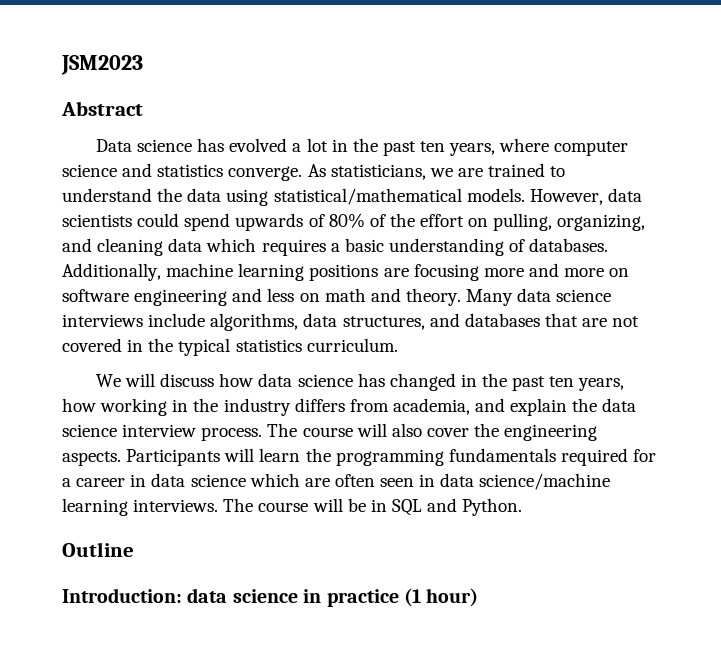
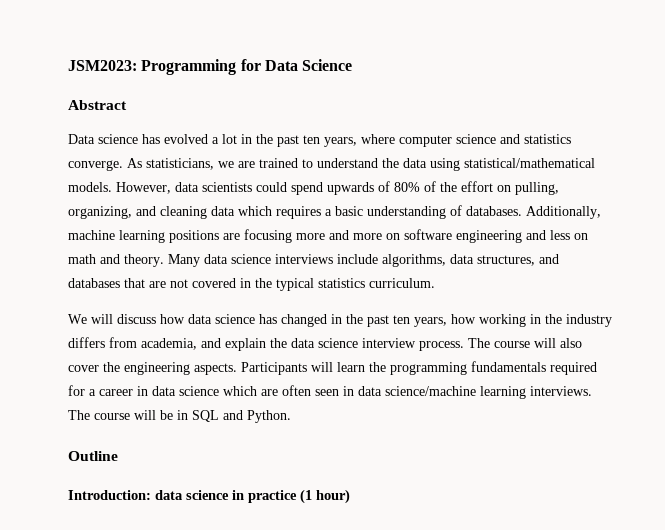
- JSM2023
+ JSM2023: Programming for Data Science

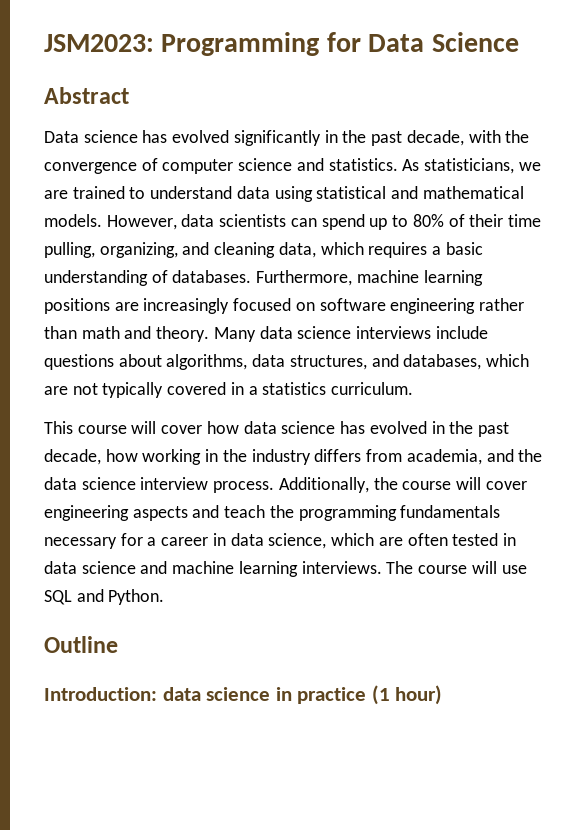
- Data science has evolved a lot in the past ten years, where computer science and statistics converge.
+ Data science has evolved significantly in the past decade, with the convergence of computer science and statistics.
- As statisticians, we are trained to understand the data using statistical/mathematical models.
+ As statisticians, we are trained to understand data using statistical and mathematical models.
- However, data scientists could spend upwards of 80% of the effort on pulling, organizing, and cleaning data which requires a basic understanding of databases.
+ However, data scientists can spend up to 80% of their time pulling, organizing, and cleaning data, which requires a basic understanding of databases.
- Additionally, machine learning positions are focusing more and more on software engineering and less on math and theory.
+ Furthermore, machine learning positions are increasingly focused on software engineering rather than math and theory.
- Many data science interviews include algorithms, data structures, and databases that are not covered in the typical statistics curriculum.
+ Many data science interviews include questions about algorithms, data structures, and databases, which are not typically covered in a statistics curriculum.
- We will discuss how data science has changed in the past ten years, how working in the industry differs from academia, and explain the data science interview process.
+ This course will cover how data science has evolved in the past decade, how working in the industry differs from academia, and the data science interview process.
- The course will also cover the engineering aspects. Participants will learn the programming fundamentals required for a career in data science which are often seen in data science/machine learning interviews.
+ Additionally, the course will cover engineering aspects and teach the programming fundamentals necessary for a career in data science, which are often tested in data science and machine learning interviews.
- The course will be in SQL and Python.
+ The course will use SQL and Python.

